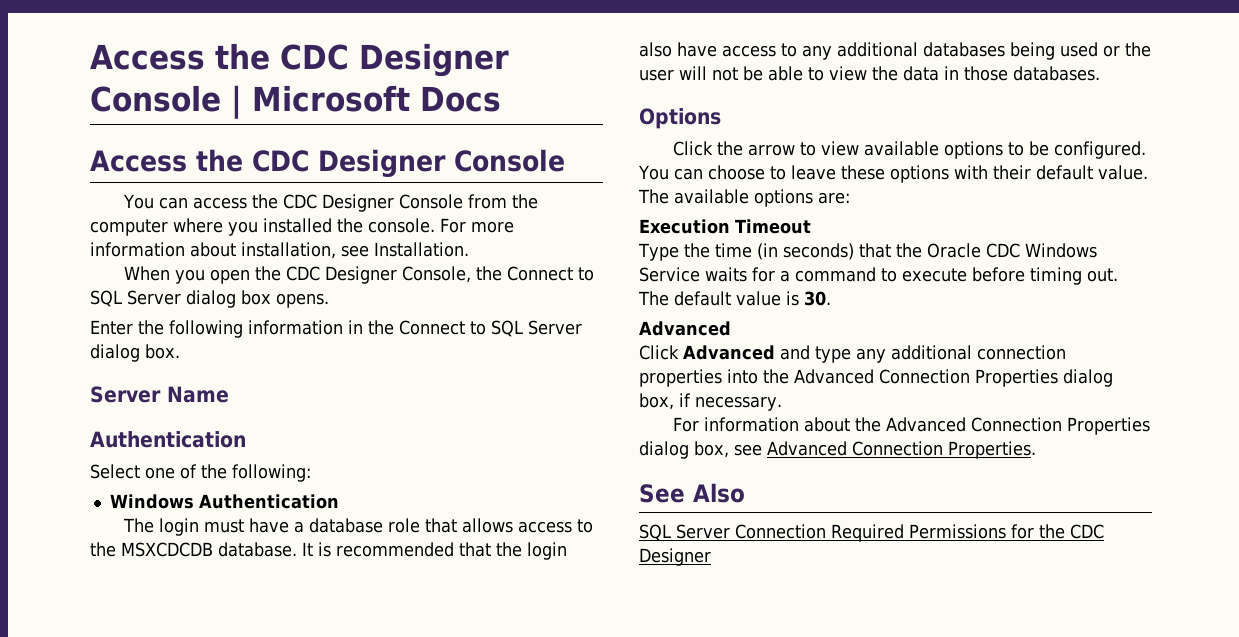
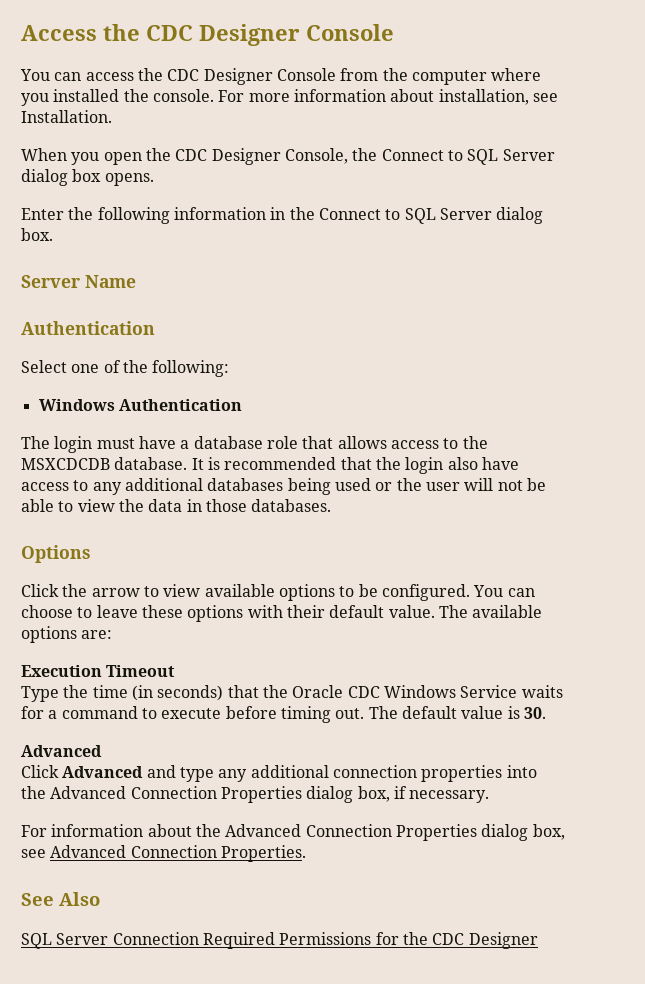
- Access the CDC Designer Console | Microsoft Docs

